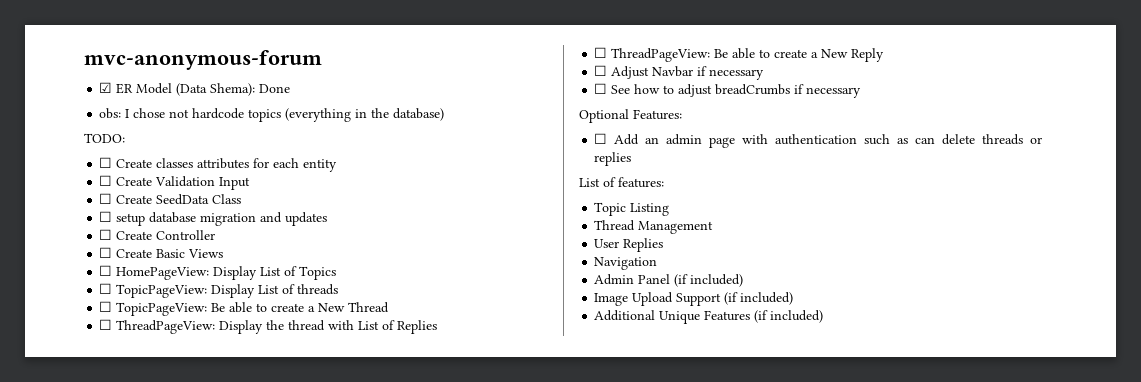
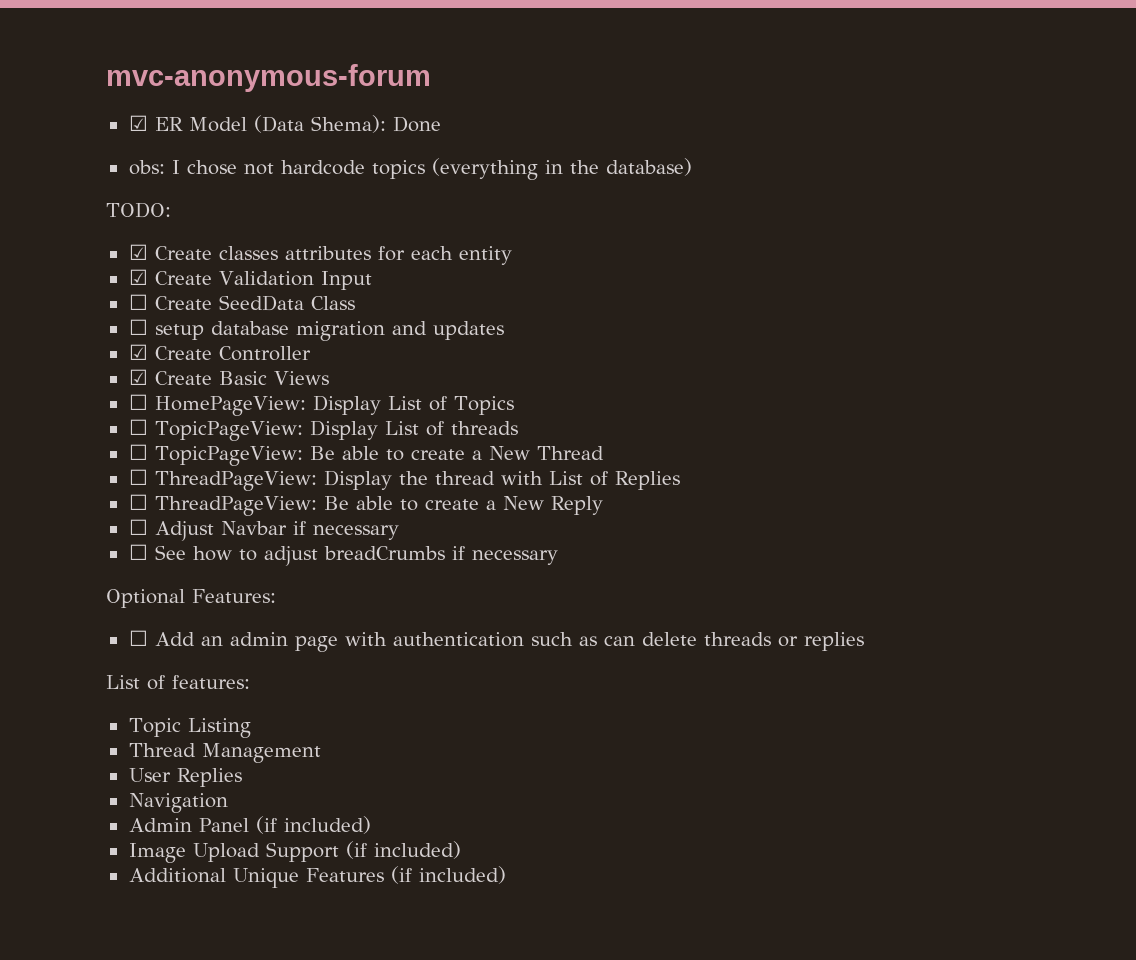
- ☐ Create classes attributes for each entity
+ ☑ Create classes attributes for each entity
- ☐ Create Validation Input
+ ☑ Create Validation Input
- ☐ Create Controller
+ ☑ Create Controller
- ☐ Create Basic Views
+ ☑ Create Basic Views

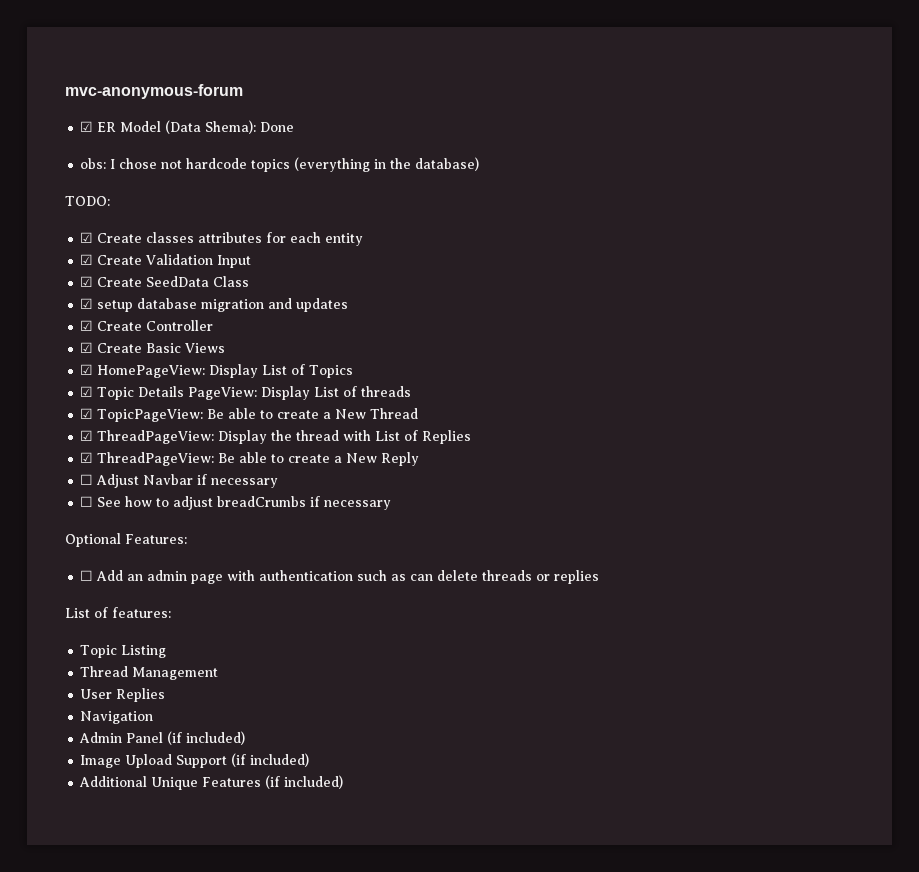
- ☐ Create SeedData Class
+ ☑ Create SeedData Class
- ☐ setup database migration and updates
+ ☑ setup database migration and updates
- ☐ HomePageView: Display List of Topics
+ ☑ HomePageView: Display List of Topics
- ☐ TopicPageView: Display List of threads
+ ☑ Topic Details PageView: Display List of threads
- ☐ TopicPageView: Be able to create a New Thread
+ ☑ TopicPageView: Be able to create a New Thread
- ☐ ThreadPageView: Display the thread with List of Replies
+ ☑ ThreadPageView: Display the thread with List of Replies
- ☐ ThreadPageView: Be able to create a New Reply
+ ☑ ThreadPageView: Be able to create a New Reply

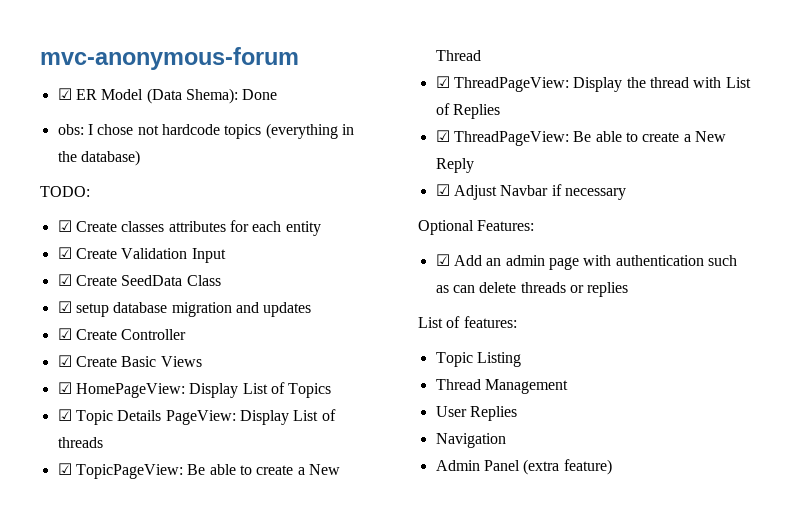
- ☐ Adjust Navbar if necessary
+ ☑ Adjust Navbar if necessary
- ☐ See how to adjust breadCrumbs if necessary
- ☐ Add an admin page with authentication such as can delete threads or replies
+ ☑ Add an admin page with authentication such as can delete threads or replies
- Admin Panel (if included)
- Image Upload Support (if included)
- Additional Unique Features (if included)
+ Admin Panel (extra feature)

